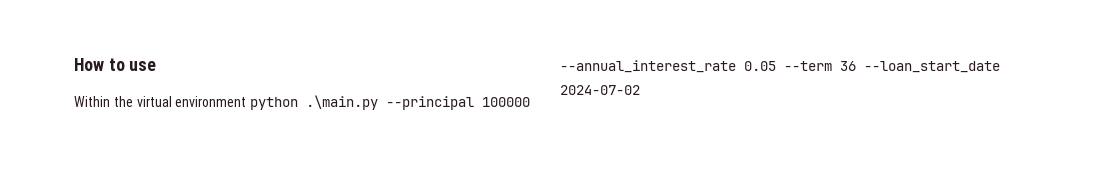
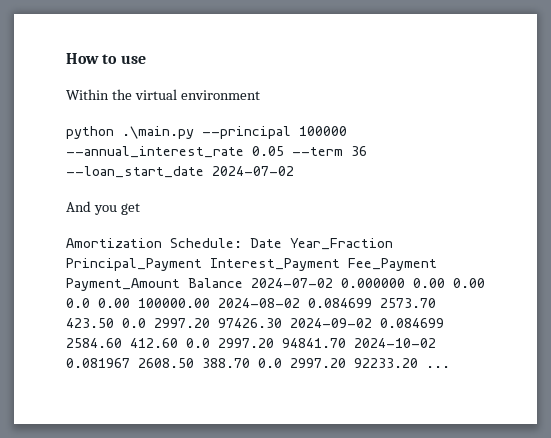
- Within the virtual environment python .\main.py --principal 100000 --annual_interest_rate 0.05 --term 36 --loan_start_date 2024-07-02
+ Within the virtual environment
+ python .\main.py --principal 100000 --annual_interest_rate 0.05 --term 36 --loan_start_date 2024-07-02
+ And you get
+ Amortization Schedule: Date Year_Fraction Principal_Payment Interest_Payment Fee_Payment Payment_Amount Balance 2024-07-02 0.000000 0.00 0.00 0.0 0.00 100000.00 2024-08-02 0.084699 2573.70 423.50 0.0 2997.20 97426.30 2024-09-02 0.084699 2584.60 412.60 0.0 2997.20 94841.70 2024-10-02 0.081967 2608.50 388.70 0.0 2997.20 92233.20 ...

